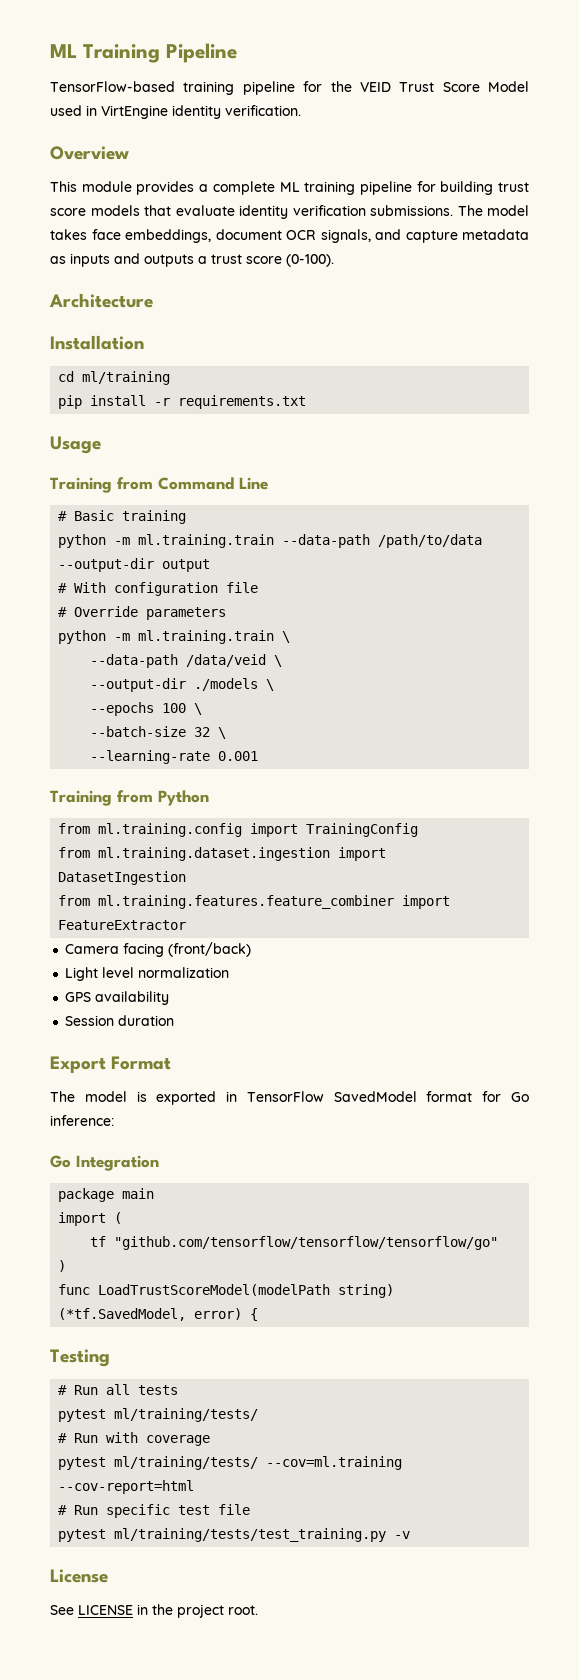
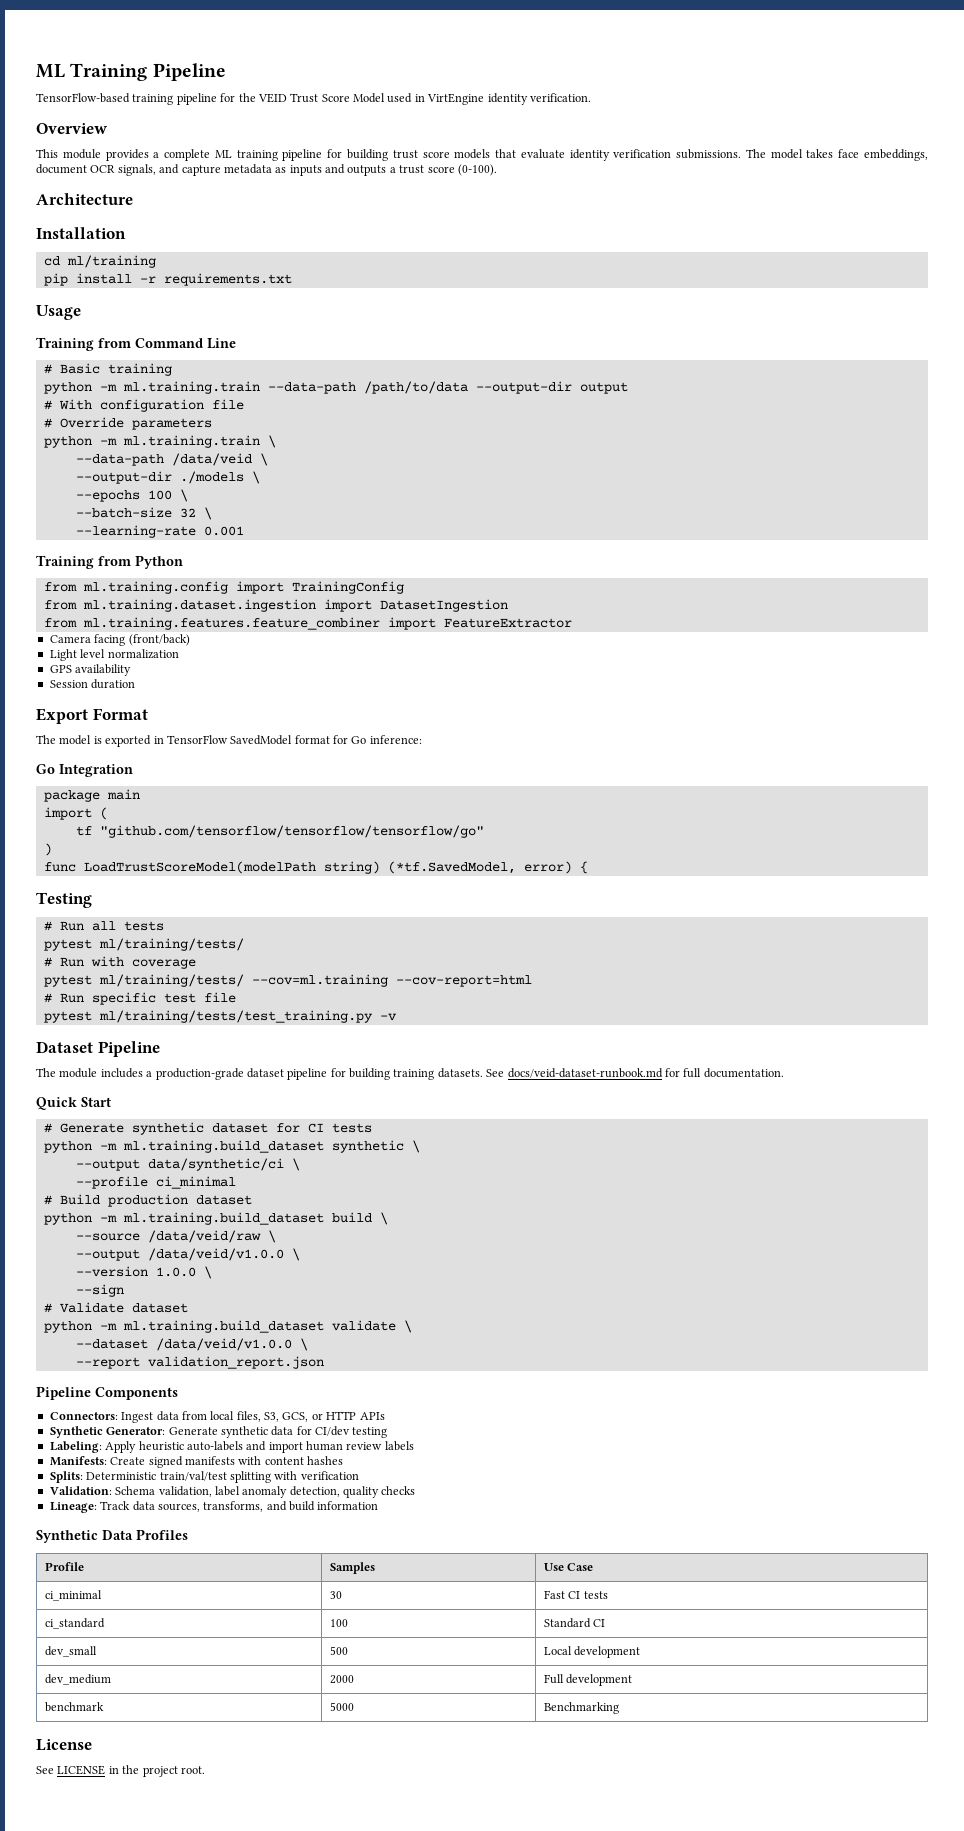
+ Dataset Pipeline
+ The module includes a production-grade dataset pipeline for building training datasets. See docs/veid-dataset-runbook.md for full documentation.
+ Quick Start
+ # Generate synthetic dataset for CI tests
+ python -m ml.training.build_dataset synthetic \
+ --output data/synthetic/ci \
+ --profile ci_minimal
+ # Build production dataset
+ python -m ml.training.build_dataset build \
+ --source /data/veid/raw \
+ --output /data/veid/v1.0.0 \
+ --version 1.0.0 \
+ --sign
+ # Validate dataset
+ python -m ml.training.build_dataset validate \
+ --dataset /data/veid/v1.0.0 \
+ --report validation_report.json
+ Pipeline Components
+ Connectors: Ingest data from local files, S3, GCS, or HTTP APIs
+ Synthetic Generator: Generate synthetic data for CI/dev testing
+ Labeling: Apply heuristic auto-labels and import human review labels
+ Manifests: Create signed manifests with content hashes
+ Splits: Deterministic train/val/test splitting with verification
+ Validation: Schema validation, label anomaly detection, quality checks
+ Lineage: Track data sources, transforms, and build information
+ Synthetic Data Profiles
+ Profile | Samples | Use Case
+ ci_minimal | 30 | Fast CI tests
+ ci_standard | 100 | Standard CI
+ dev_small | 500 | Local development
+ dev_medium | 2000 | Full development
+ benchmark | 5000 | Benchmarking

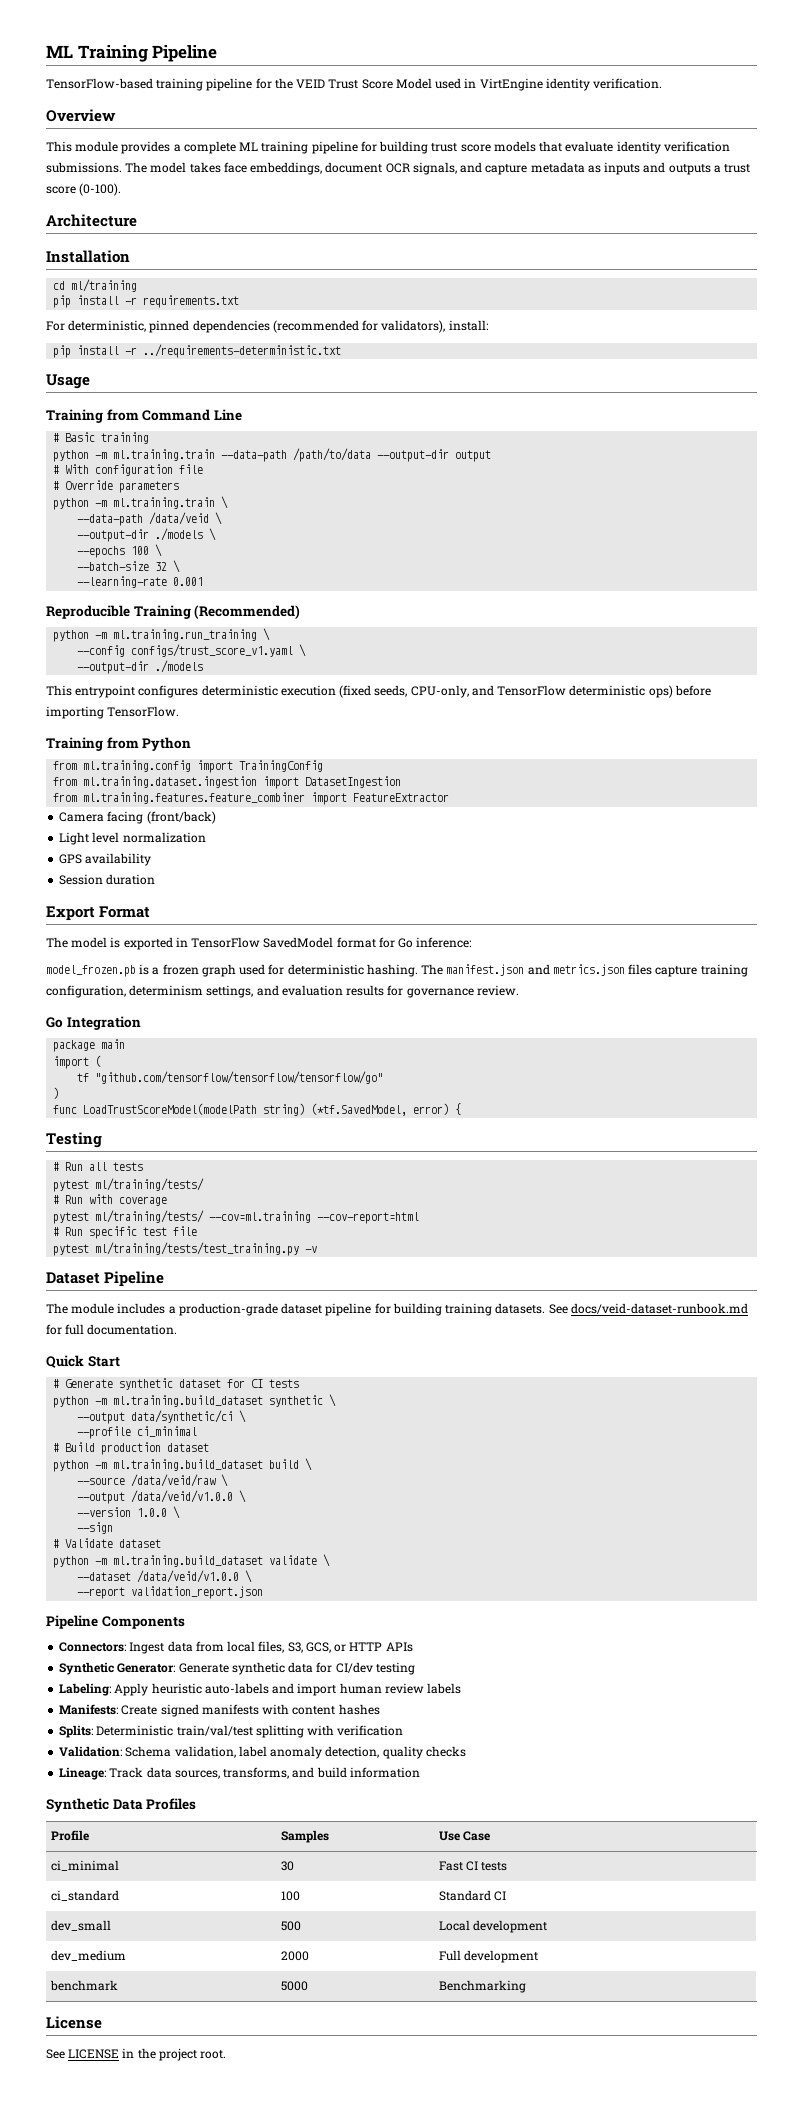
+ For deterministic, pinned dependencies (recommended for validators), install:
+ pip install -r ../requirements-deterministic.txt
+ Reproducible Training (Recommended)
+ python -m ml.training.run_training \
+ --config configs/trust_score_v1.yaml \
+ --output-dir ./models
+ This entrypoint configures deterministic execution (fixed seeds, CPU-only, and TensorFlow deterministic ops) before importing TensorFlow.
+ model_frozen.pb is a frozen graph used for deterministic hashing. The manifest.json and metrics.json files capture training configuration, determinism settings, and evaluation results for governance review.

